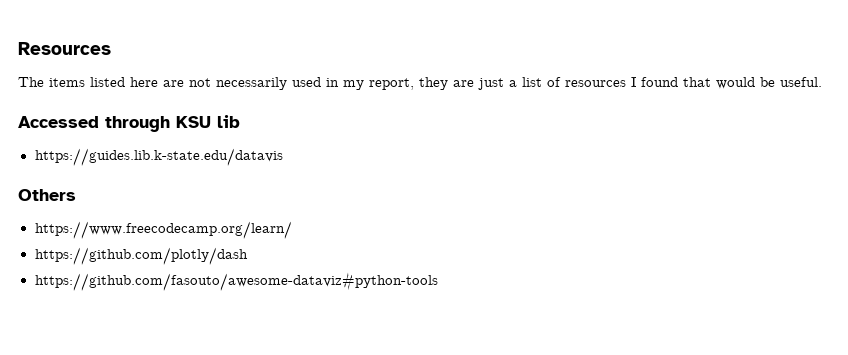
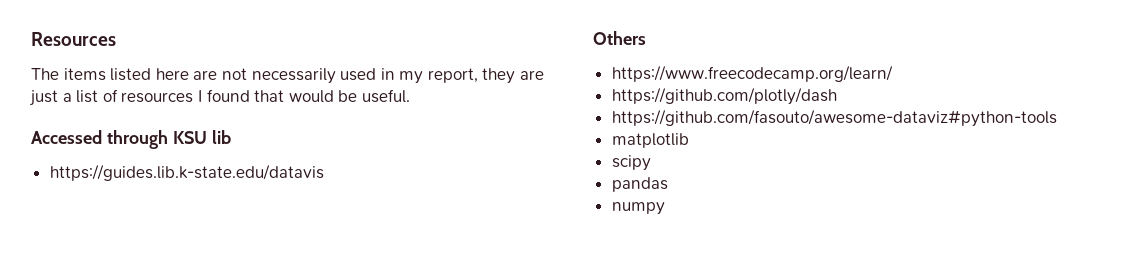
+ matplotlib
+ scipy
+ pandas
+ numpy

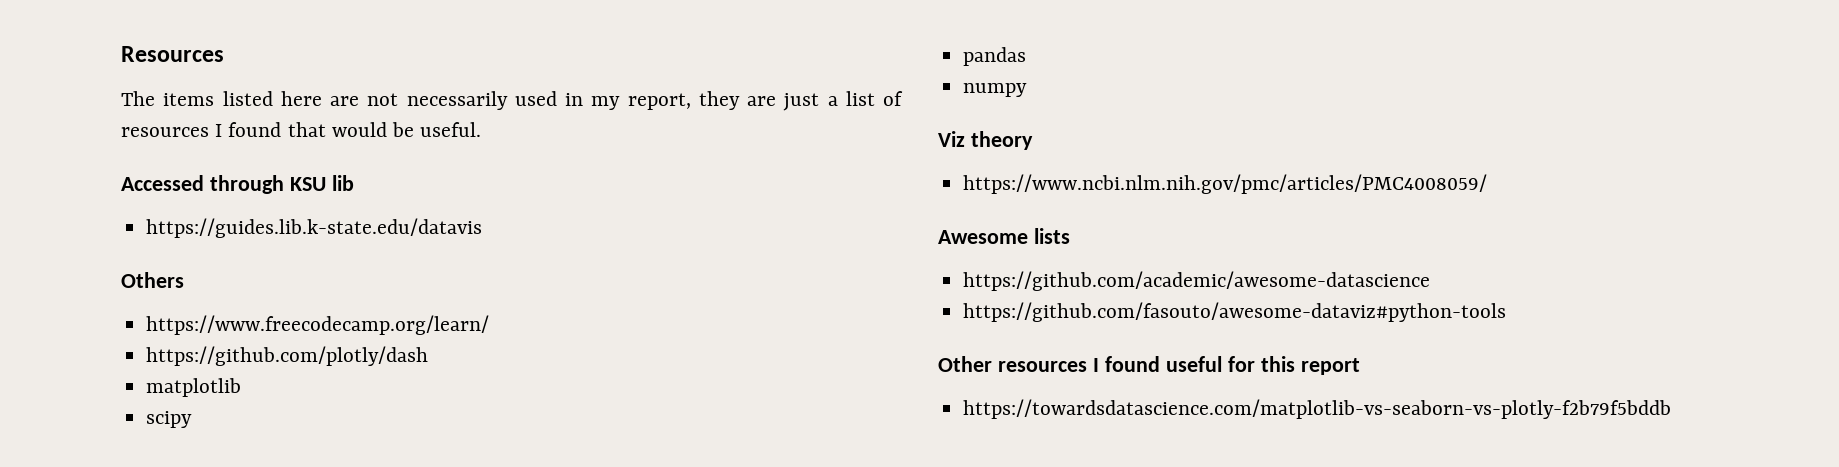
- https://github.com/fasouto/awesome-dataviz#python-tools
+ Viz theory
+ https://www.ncbi.nlm.nih.gov/pmc/articles/PMC4008059/
+ Awesome lists
+ https://github.com/academic/awesome-datascience
+ https://github.com/fasouto/awesome-dataviz#python-tools
+ Other resources I found useful for this report
+ https://towardsdatascience.com/matplotlib-vs-seaborn-vs-plotly-f2b79f5bddb

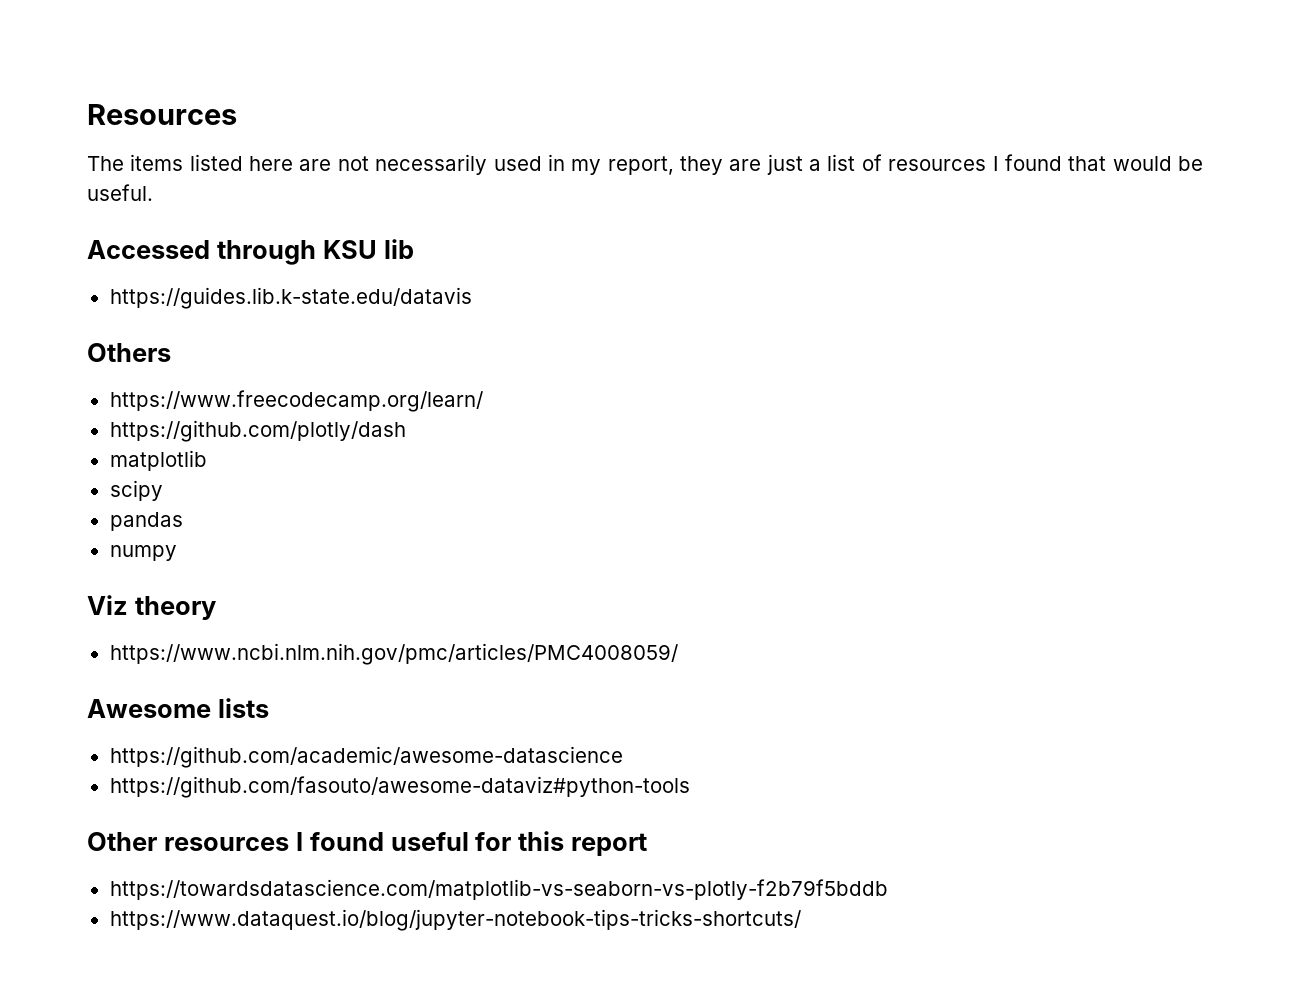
+ https://www.dataquest.io/blog/jupyter-notebook-tips-tricks-shortcuts/

